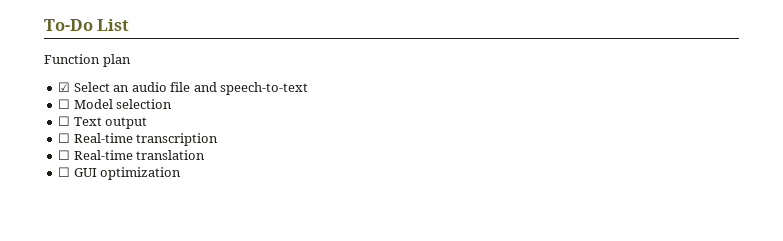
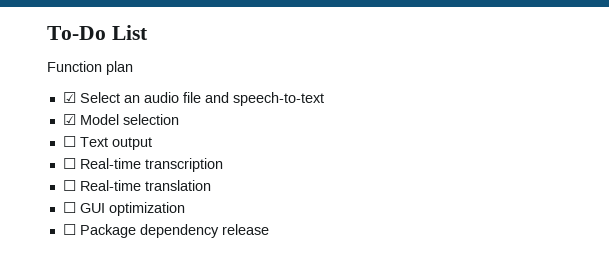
- ☐ Model selection
+ ☑ Model selection
+ ☐ Package dependency release

